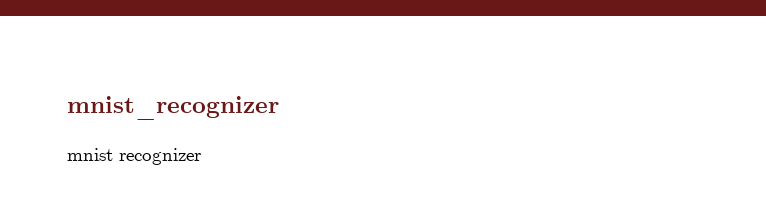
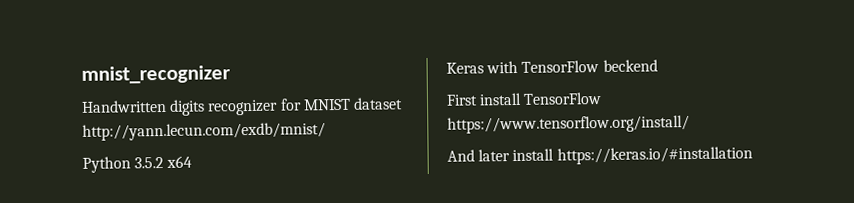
- mnist recognizer
+ Handwritten digits recognizer for MNIST dataset http://yann.lecun.com/exdb/mnist/
+ Python 3.5.2 x64
+ Keras with TensorFlow beckend
+ First install TensorFlow https://www.tensorflow.org/install/
+ And later install https://keras.io/#installation

